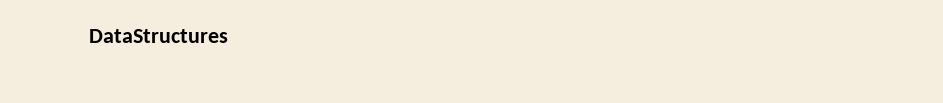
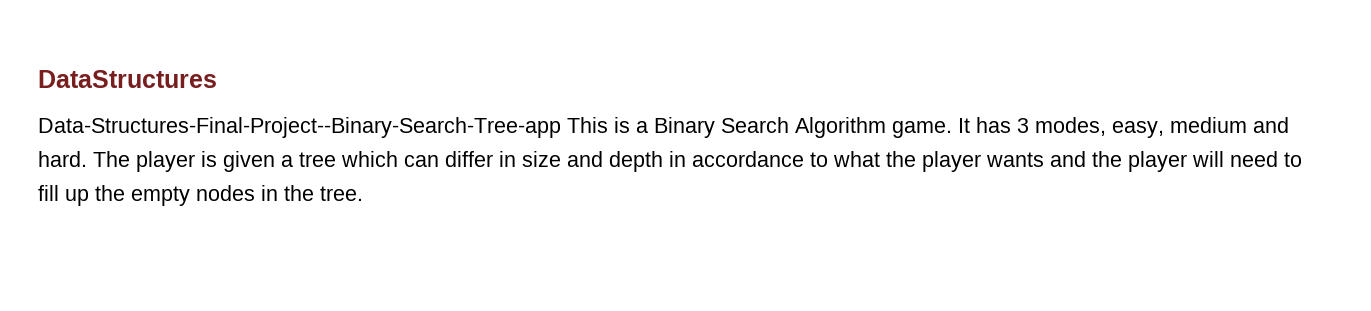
+ Data-Structures-Final-Project--Binary-Search-Tree-app This is a Binary Search Algorithm game. It has 3 modes, easy, medium and hard. The player is given a tree which can differ in size and depth in accordance to what the player wants and the player will need to fill up the empty nodes in the tree.

